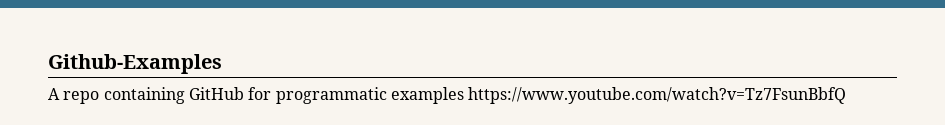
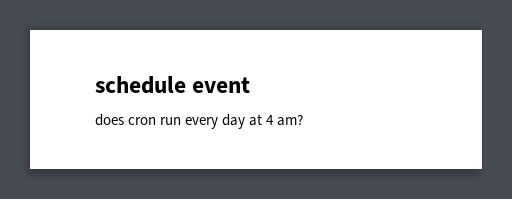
- Github-Examples
- A repo containing GitHub for programmatic examples https://www.youtube.com/watch?v=Tz7FsunBbfQ
+ schedule event
+ does cron run every day at 4 am?

